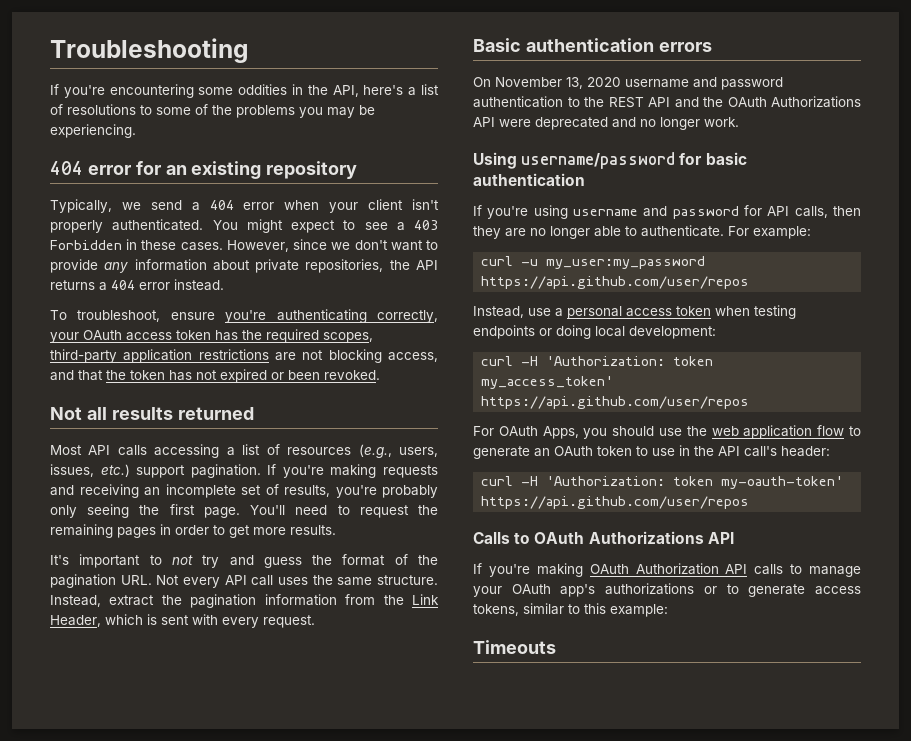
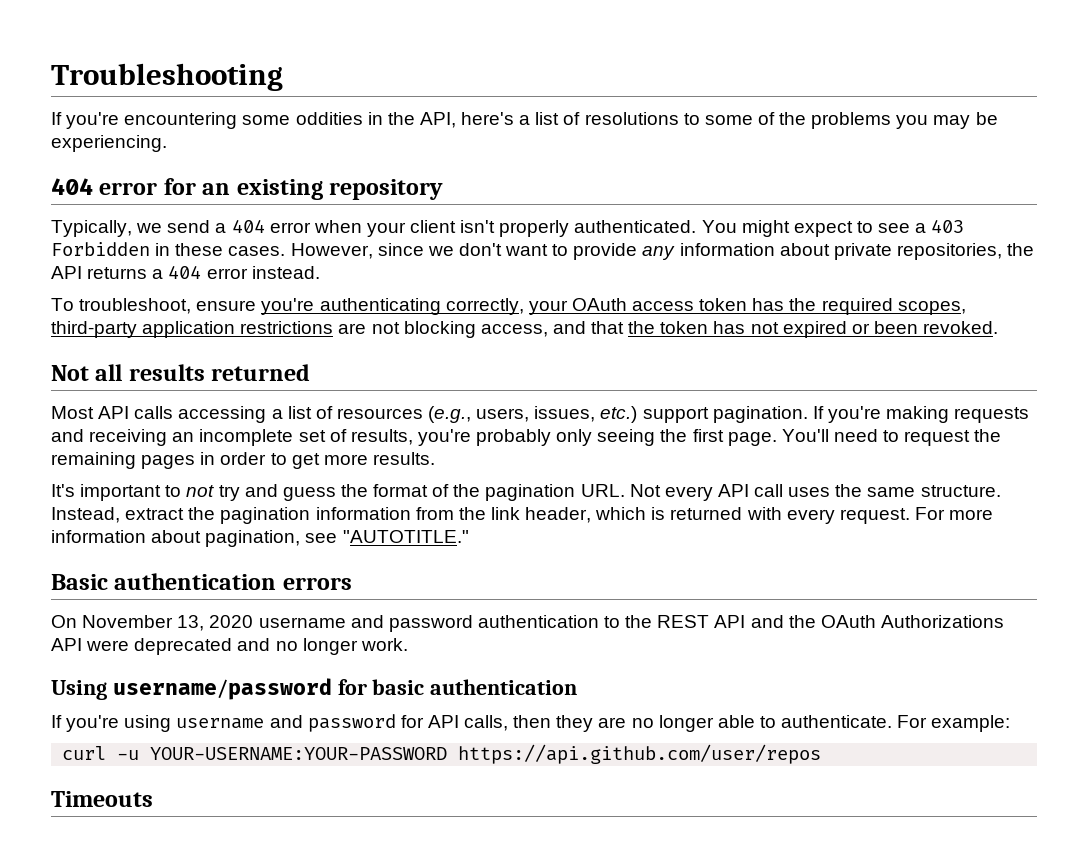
- Instead, extract the pagination information from the Link Header, which is sent with every request.
+ Instead, extract the pagination information from the link header, which is returned with every request. For more information about pagination, see "AUTOTITLE."
- curl -u my_user:my_password https://api.github.com/user/repos
- Instead, use a personal access token when testing endpoints or doing local development:
- curl -H 'Authorization: token my_access_token' https://api.github.com/user/repos
- For OAuth Apps, you should use the web application flow to generate an OAuth token to use in the API call's header:
- curl -H 'Authorization: token my-oauth-token' https://api.github.com/user/repos
- Calls to OAuth Authorizations API
- If you're making OAuth Authorization API calls to manage your OAuth app's authorizations or to generate access tokens, similar to this example:
+ curl -u YOUR-USERNAME:YOUR-PASSWORD https://api.github.com/user/repos

